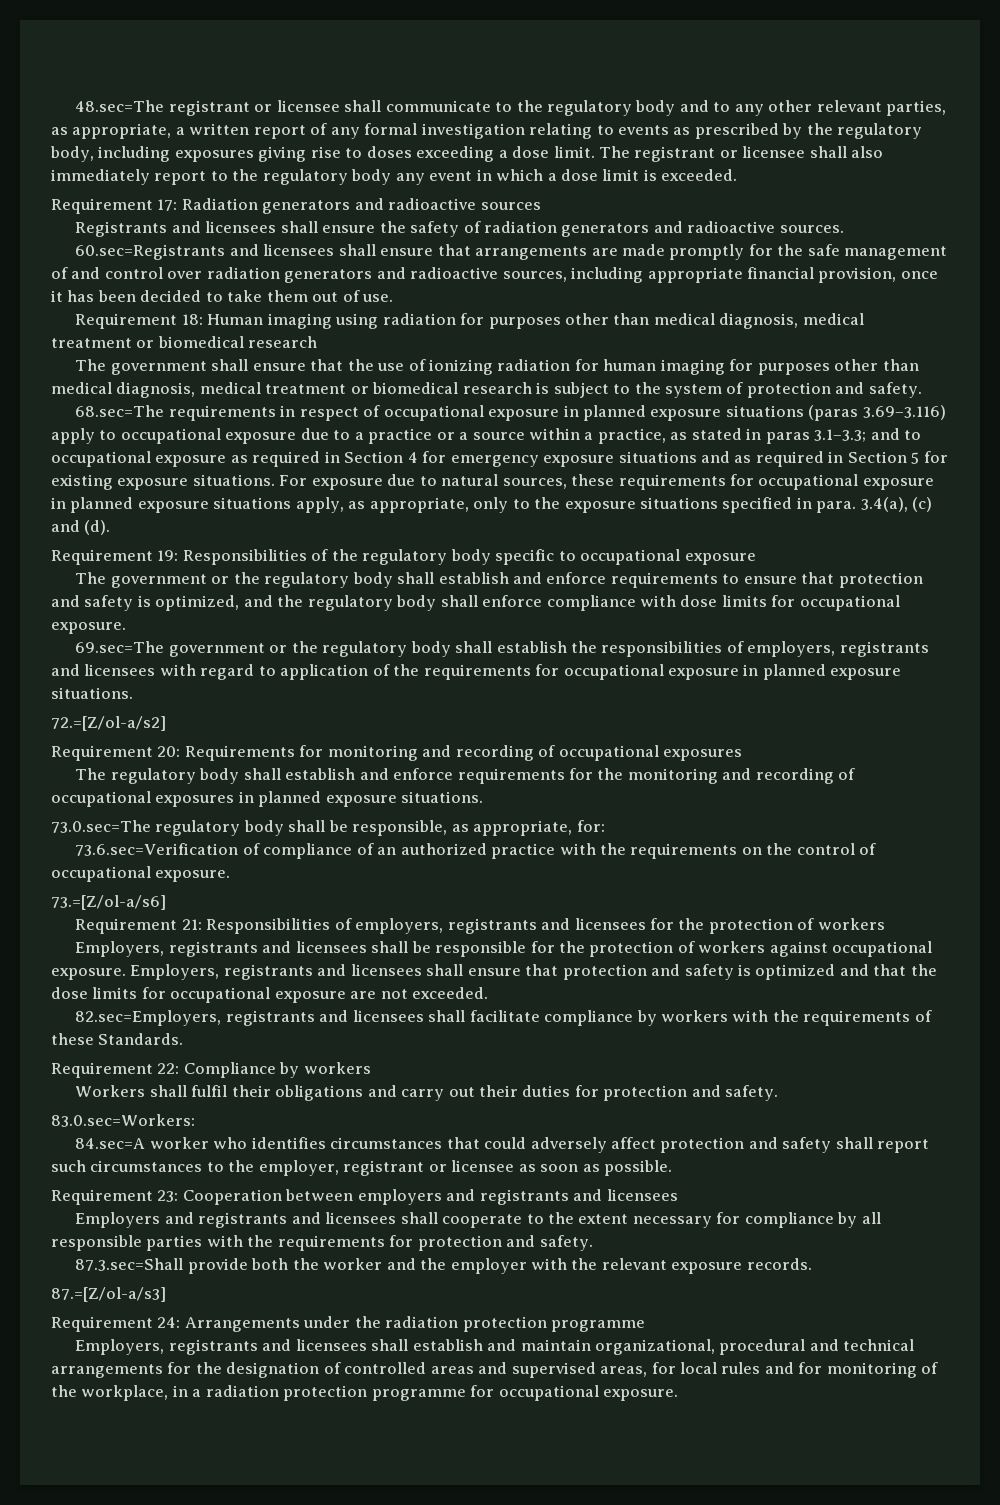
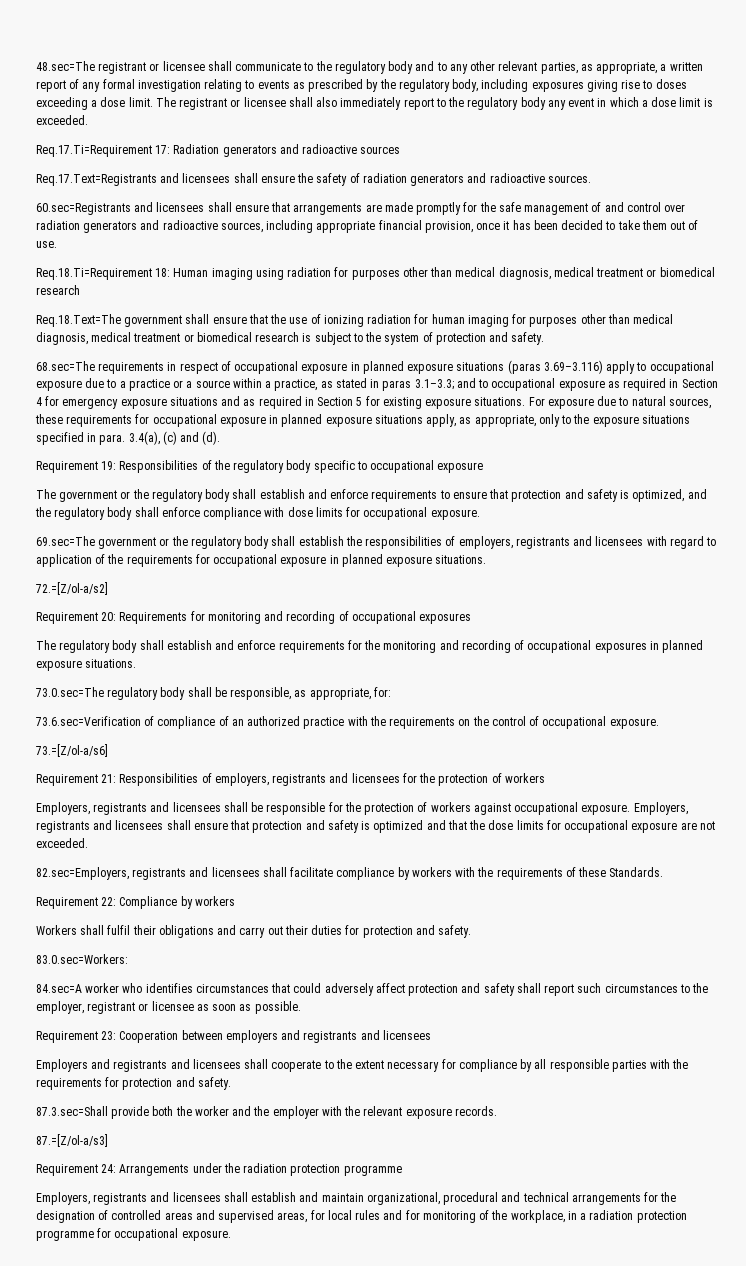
- Requirement 17: Radiation generators and radioactive sources
+ Req.17.Ti=Requirement 17: Radiation generators and radioactive sources
- Registrants and licensees shall ensure the safety of radiation generators and radioactive sources.
+ Req.17.Text=Registrants and licensees shall ensure the safety of radiation generators and radioactive sources.
- Requirement 18: Human imaging using radiation for purposes other than medical diagnosis, medical treatment or biomedical research
+ Req.18.Ti=Requirement 18: Human imaging using radiation for purposes other than medical diagnosis, medical treatment or biomedical research
- The government shall ensure that the use of ionizing radiation for human imaging for purposes other than medical diagnosis, medical treatment or biomedical research is subject to the system of protection and safety.
+ Req.18.Text=The government shall ensure that the use of ionizing radiation for human imaging for purposes other than medical diagnosis, medical treatment or biomedical research is subject to the system of protection and safety.

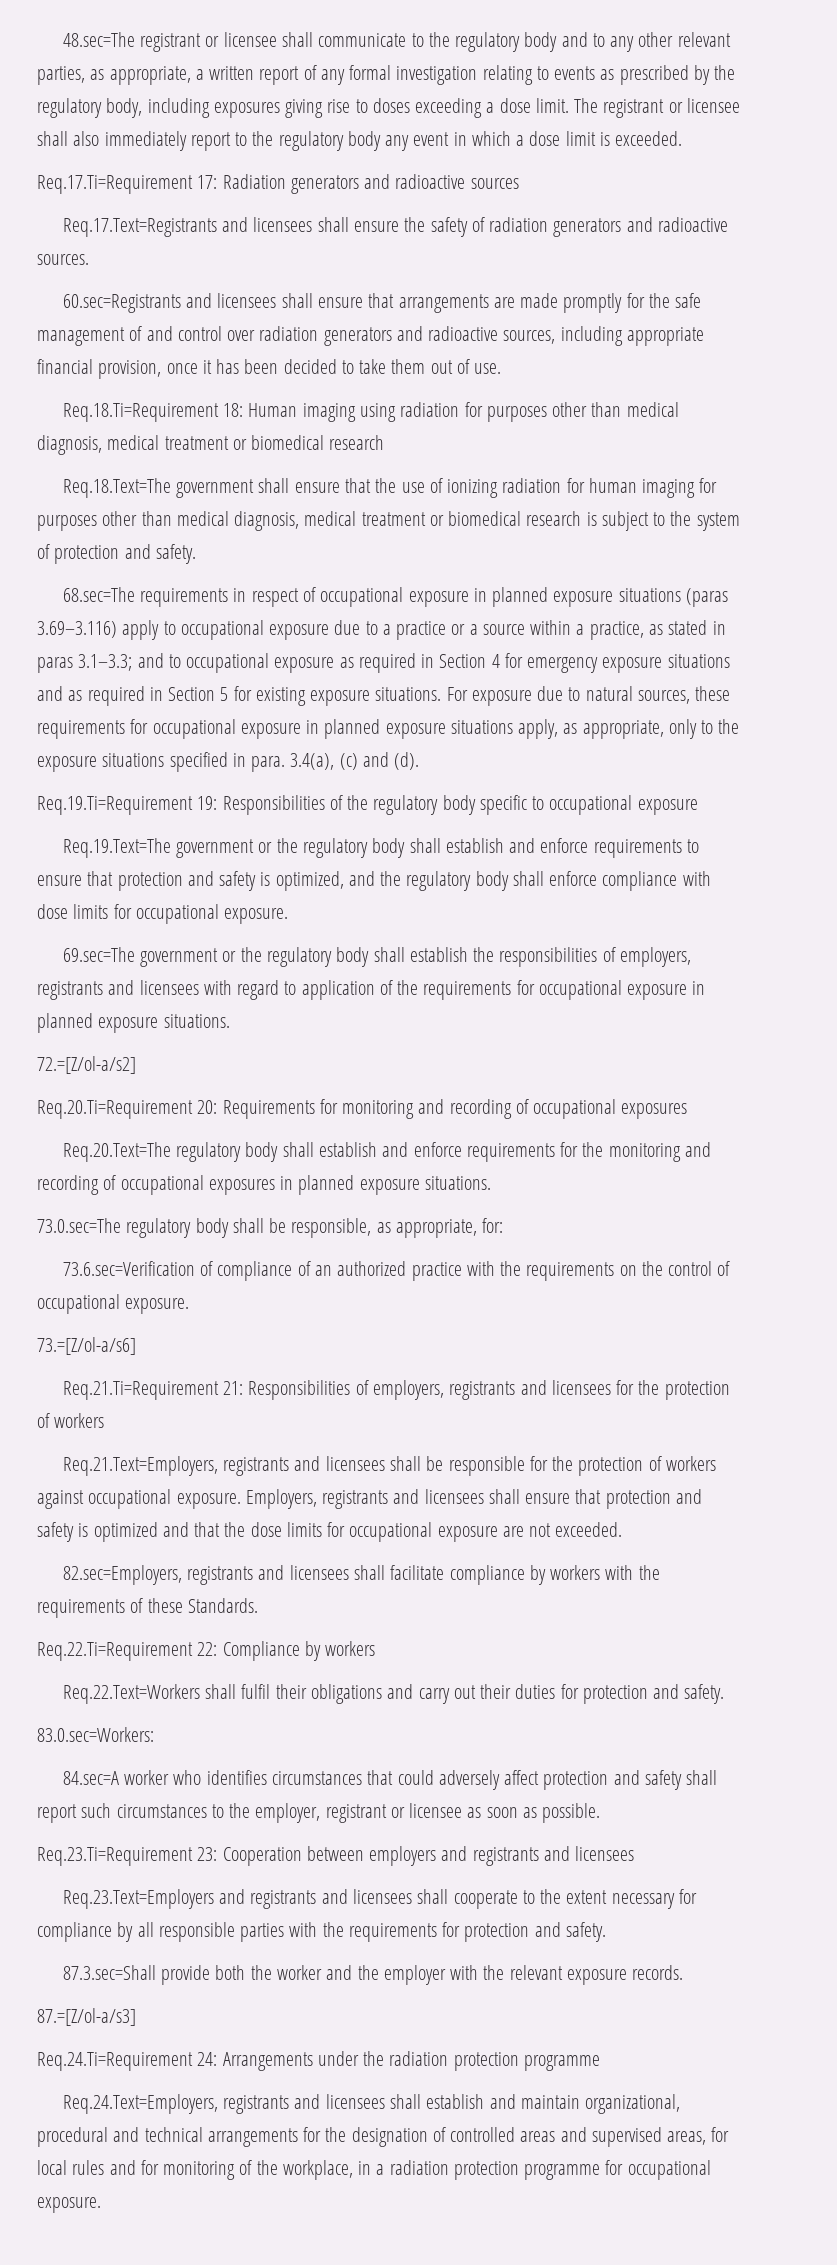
- Requirement 19: Responsibilities of the regulatory body specific to occupational exposure
+ Req.19.Ti=Requirement 19: Responsibilities of the regulatory body specific to occupational exposure
- The government or the regulatory body shall establish and enforce requirements to ensure that protection and safety is optimized, and the regulatory body shall enforce compliance with dose limits for occupational exposure.
+ Req.19.Text=The government or the regulatory body shall establish and enforce requirements to ensure that protection and safety is optimized, and the regulatory body shall enforce compliance with dose limits for occupational exposure.
- Requirement 20: Requirements for monitoring and recording of occupational exposures
+ Req.20.Ti=Requirement 20: Requirements for monitoring and recording of occupational exposures
- The regulatory body shall establish and enforce requirements for the monitoring and recording of occupational exposures in planned exposure situations.
+ Req.20.Text=The regulatory body shall establish and enforce requirements for the monitoring and recording of occupational exposures in planned exposure situations.
- Requirement 21: Responsibilities of employers, registrants and licensees for the protection of workers
+ Req.21.Ti=Requirement 21: Responsibilities of employers, registrants and licensees for the protection of workers
- Employers, registrants and licensees shall be responsible for the protection of workers against occupational exposure.
+ Req.21.Text=Employers, registrants and licensees shall be responsible for the protection of workers against occupational exposure.
- Requirement 22: Compliance by workers
+ Req.22.Ti=Requirement 22: Compliance by workers
- Workers shall fulfil their obligations and carry out their duties for protection and safety.
+ Req.22.Text=Workers shall fulfil their obligations and carry out their duties for protection and safety.
- Requirement 23: Cooperation between employers and registrants and licensees
+ Req.23.Ti=Requirement 23: Cooperation between employers and registrants and licensees
- Employers and registrants and licensees shall cooperate to the extent necessary for compliance by all responsible parties with the requirements for protection and safety.
+ Req.23.Text=Employers and registrants and licensees shall cooperate to the extent necessary for compliance by all responsible parties with the requirements for protection and safety.
- Requirement 24: Arrangements under the radiation protection programme
+ Req.24.Ti=Requirement 24: Arrangements under the radiation protection programme
- Employers, registrants and licensees shall establish and maintain organizational, procedural and technical arrangements for the designation of controlled areas and supervised areas, for local rules and for monitoring of the workplace, in a radiation protection programme for occupational exposure.
+ Req.24.Text=Employers, registrants and licensees shall establish and maintain organizational, procedural and technical arrangements for the designation of controlled areas and supervised areas, for local rules and for monitoring of the workplace, in a radiation protection programme for occupational exposure.

